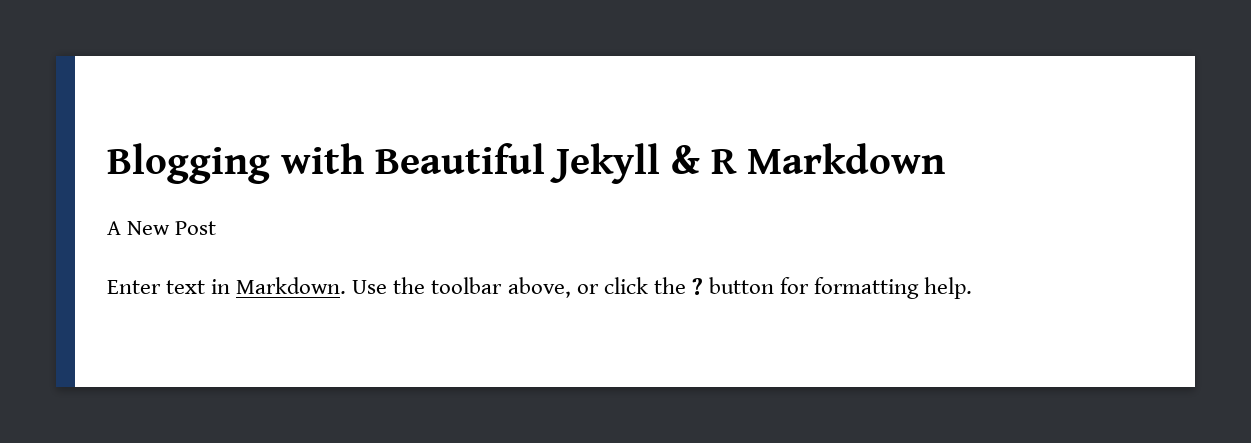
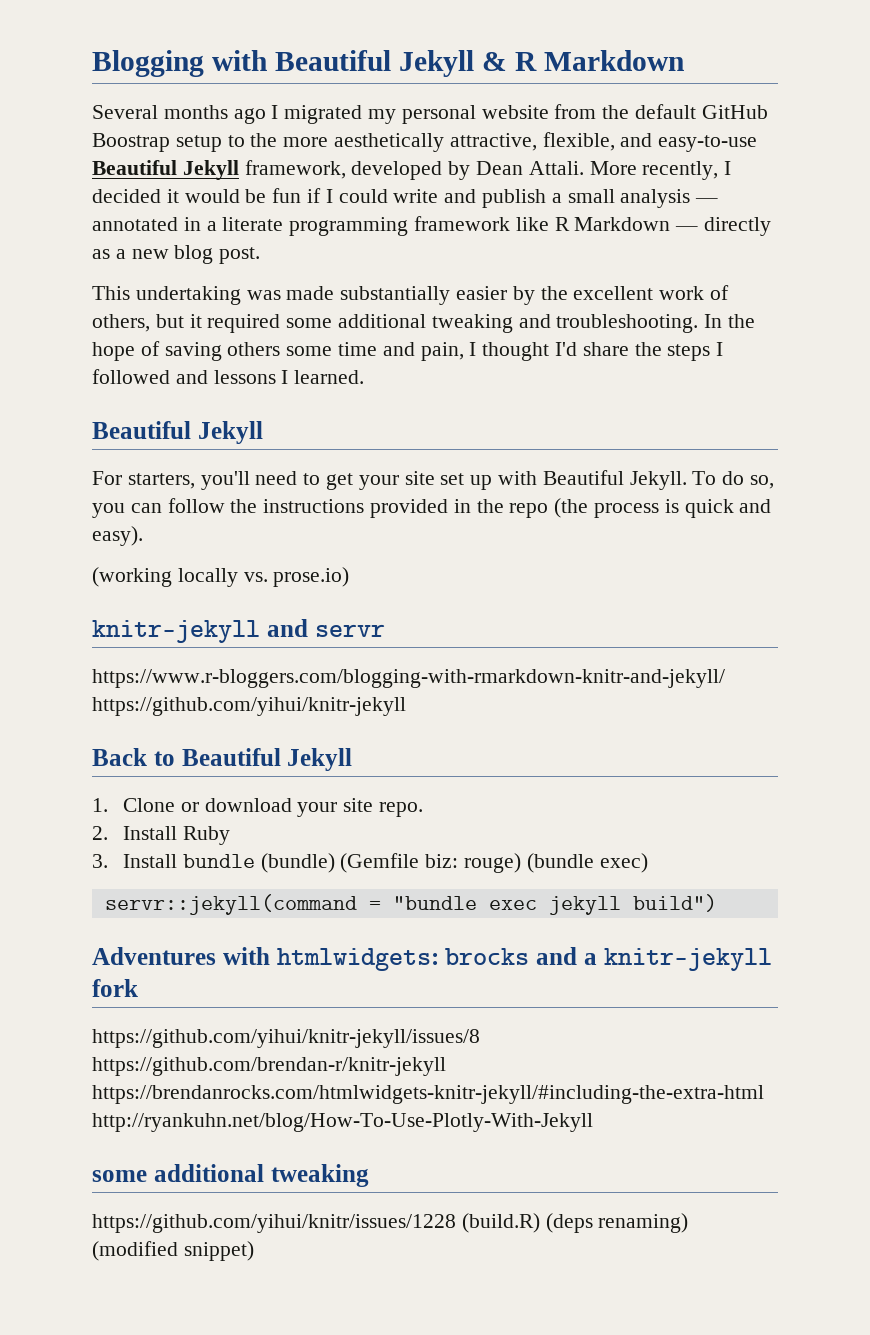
- A New Post
- Enter text in Markdown. Use the toolbar above, or click the ? button for formatting help.
+ Several months ago I migrated my personal website from the default GitHub Boostrap setup to the more aesthetically attractive, flexible, and easy-to-use Beautiful Jekyll framework, developed by Dean Attali. More recently, I decided it would be fun if I could write and publish a small analysis — annotated in a literate programming framework like R Markdown — directly as a new blog post.
+ This undertaking was made substantially easier by the excellent work of others, but it required some additional tweaking and troubleshooting. In the hope of saving others some time and pain, I thought I'd share the steps I followed and lessons I learned.
+ Beautiful Jekyll
+ For starters, you'll need to get your site set up with Beautiful Jekyll. To do so, you can follow the instructions provided in the repo (the process is quick and easy).
+ (working locally vs. prose.io)
+ knitr-jekyll and servr
+ https://www.r-bloggers.com/blogging-with-rmarkdown-knitr-and-jekyll/ https://github.com/yihui/knitr-jekyll
+ Back to Beautiful Jekyll
+ 1. Clone or download your site repo.
+ 2. Install Ruby
+ 3. Install bundle (bundle) (Gemfile biz: rouge) (bundle exec)
+ servr::jekyll(command = "bundle exec jekyll build")
+ Adventures with htmlwidgets: brocks and a knitr-jekyll fork
+ https://github.com/yihui/knitr-jekyll/issues/8 https://github.com/brendan-r/knitr-jekyll https://brendanrocks.com/htmlwidgets-knitr-jekyll/#including-the-extra-html http://ryankuhn.net/blog/How-To-Use-Plotly-With-Jekyll
+ some additional tweaking
+ https://github.com/yihui/knitr/issues/1228 (build.R) (deps renaming) (modified snippet)

